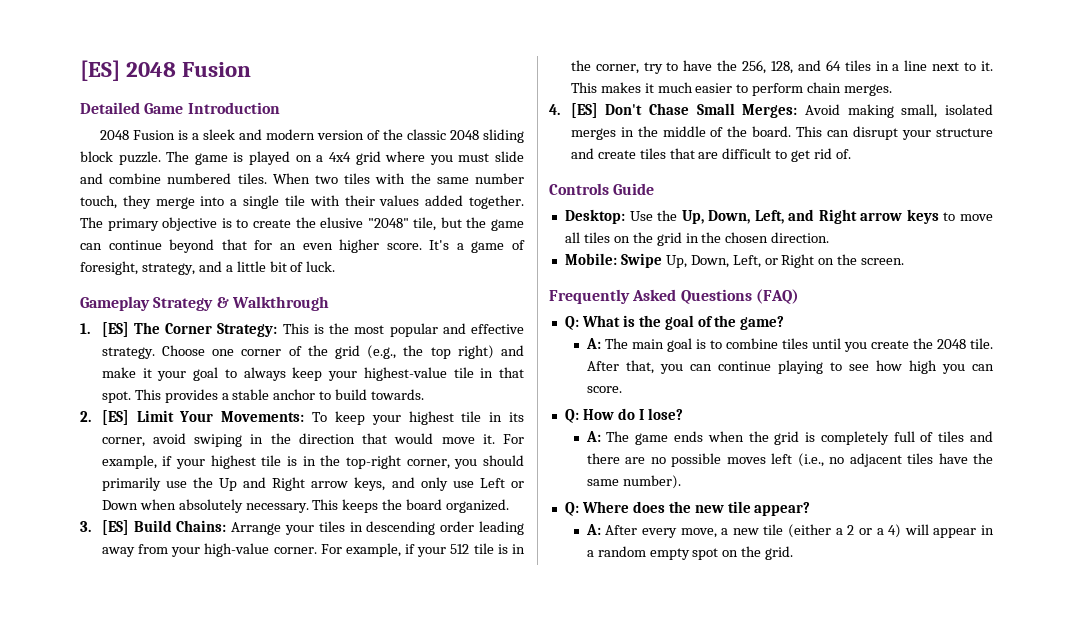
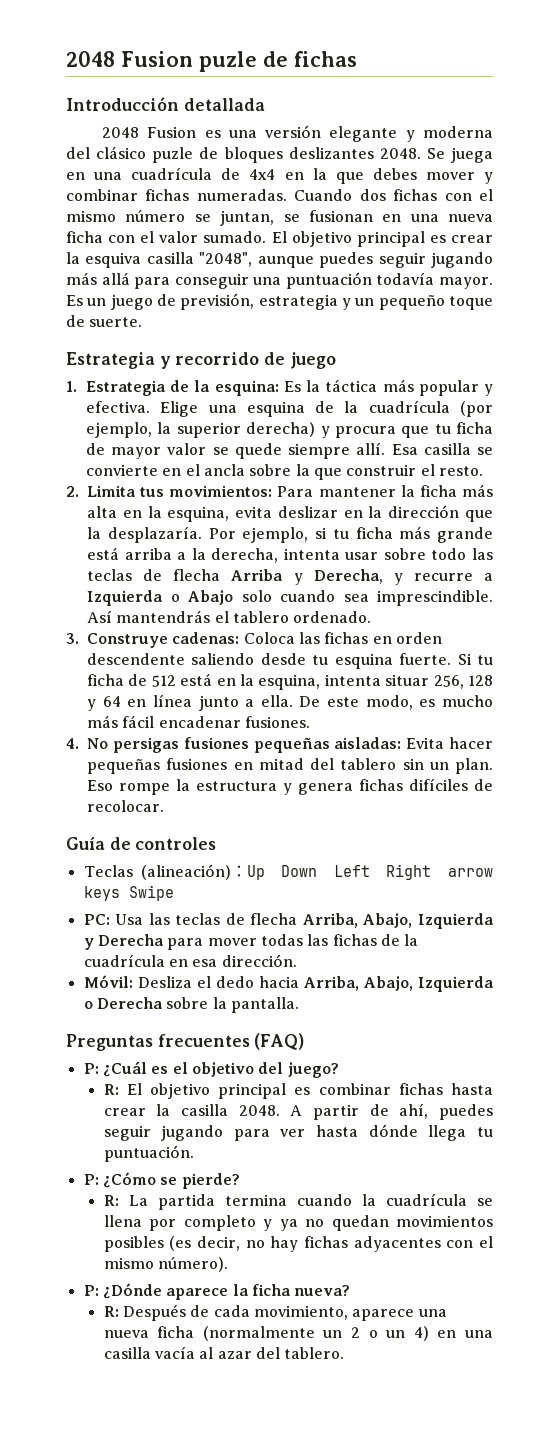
- [ES] 2048 Fusion
- Detailed Game Introduction
- 2048 Fusion is a sleek and modern version of the classic 2048 sliding block puzzle. The game is played on a 4x4 grid where you must slide and combine numbered tiles. When two tiles with the same number touch, they merge into a single tile with their values added together. The primary objective is to create the elusive "2048" tile, but the game can continue beyond that for an even higher score. It's a game of foresight, strategy, and a little bit of luck.
- Gameplay Strategy & Walkthrough
- 1. [ES] The Corner Strategy: This is the most popular and effective strategy. Choose one corner of the grid (e.g., the top right) and make it your goal to always keep your highest-value tile in that spot. This provides a stable anchor to build towards.
- 2. [ES] Limit Your Movements: To keep your highest tile in its corner, avoid swiping in the direction that would move it. For example, if your highest tile is in the top-right corner, you should primarily use the Up and Right arrow keys, and only use Left or Down when absolutely necessary. This keeps the board organized.
- 3. [ES] Build Chains: Arrange your tiles in descending order leading away from your high-value corner. For example, if your 512 tile is in the corner, try to have the 256, 128, and 64 tiles in a line next to it. This makes it much easier to perform chain merges.
- 4. [ES] Don't Chase Small Merges: Avoid making small, isolated merges in the middle of the board. This can disrupt your structure and create tiles that are difficult to get rid of.
- Controls Guide
- Desktop: Use the Up, Down, Left, and Right arrow keys to move all tiles on the grid in the chosen direction.
- Mobile: Swipe Up, Down, Left, or Right on the screen.
- Frequently Asked Questions (FAQ)
- Q: What is the goal of the game?
- A: The main goal is to combine tiles until you create the 2048 tile. After that, you can continue playing to see how high you can score.
- Q: How do I lose?
- A: The game ends when the grid is completely full of tiles and there are no possible moves left (i.e., no adjacent tiles have the same number).
- Q: Where does the new tile appear?
- A: After every move, a new tile (either a 2 or a 4) will appear in a random empty spot on the grid.
+ 2048 Fusion puzle de fichas
+ Introducción detallada
+ 2048 Fusion es una versión elegante y moderna del clásico puzle de bloques deslizantes 2048. Se juega en una cuadrícula de 4x4 en la que debes mover y combinar fichas numeradas. Cuando dos fichas con el mismo número se juntan, se fusionan en una nueva ficha con el valor sumado. El objetivo principal es crear la esquiva casilla "2048", aunque puedes seguir jugando más allá para conseguir una puntuación todavía mayor. Es un juego de previsión, estrategia y un pequeño toque de suerte.
+ Estrategia y recorrido de juego
+ 1. Estrategia de la esquina: Es la táctica más popular y efectiva. Elige una esquina de la cuadrícula (por ejemplo, la superior derecha) y procura que tu ficha de mayor valor se quede siempre allí. Esa casilla se convierte en el ancla sobre la que construir el resto.
+ 2. Limita tus movimientos: Para mantener la ficha más alta en la esquina, evita deslizar en la dirección que la desplazaría. Por ejemplo, si tu ficha más grande está arriba a la derecha, intenta usar sobre todo las teclas de flecha Arriba y Derecha, y recurre a Izquierda o Abajo solo cuando sea imprescindible. Así mantendrás el tablero ordenado.
+ 3. Construye cadenas: Coloca las fichas en orden descendente saliendo desde tu esquina fuerte. Si tu ficha de 512 está en la esquina, intenta situar 256, 128 y 64 en línea junto a ella. De este modo, es mucho más fácil encadenar fusiones.
+ 4. No persigas fusiones pequeñas aisladas: Evita hacer pequeñas fusiones en mitad del tablero sin un plan. Eso rompe la estructura y genera fichas difíciles de recolocar.
+ Guía de controles
+ Teclas (alineación)：Up Down Left Right arrow keys Swipe
+ PC: Usa las teclas de flecha Arriba, Abajo, Izquierda y Derecha para mover todas las fichas de la cuadrícula en esa dirección.
+ Móvil: Desliza el dedo hacia Arriba, Abajo, Izquierda o Derecha sobre la pantalla.
+ Preguntas frecuentes (FAQ)
+ P: ¿Cuál es el objetivo del juego?
+ R: El objetivo principal es combinar fichas hasta crear la casilla 2048. A partir de ahí, puedes seguir jugando para ver hasta dónde llega tu puntuación.
+ P: ¿Cómo se pierde?
+ R: La partida termina cuando la cuadrícula se llena por completo y ya no quedan movimientos posibles (es decir, no hay fichas adyacentes con el mismo número).
+ P: ¿Dónde aparece la ficha nueva?
+ R: Después de cada movimiento, aparece una nueva ficha (normalmente un 2 o un 4) en una casilla vacía al azar del tablero.

